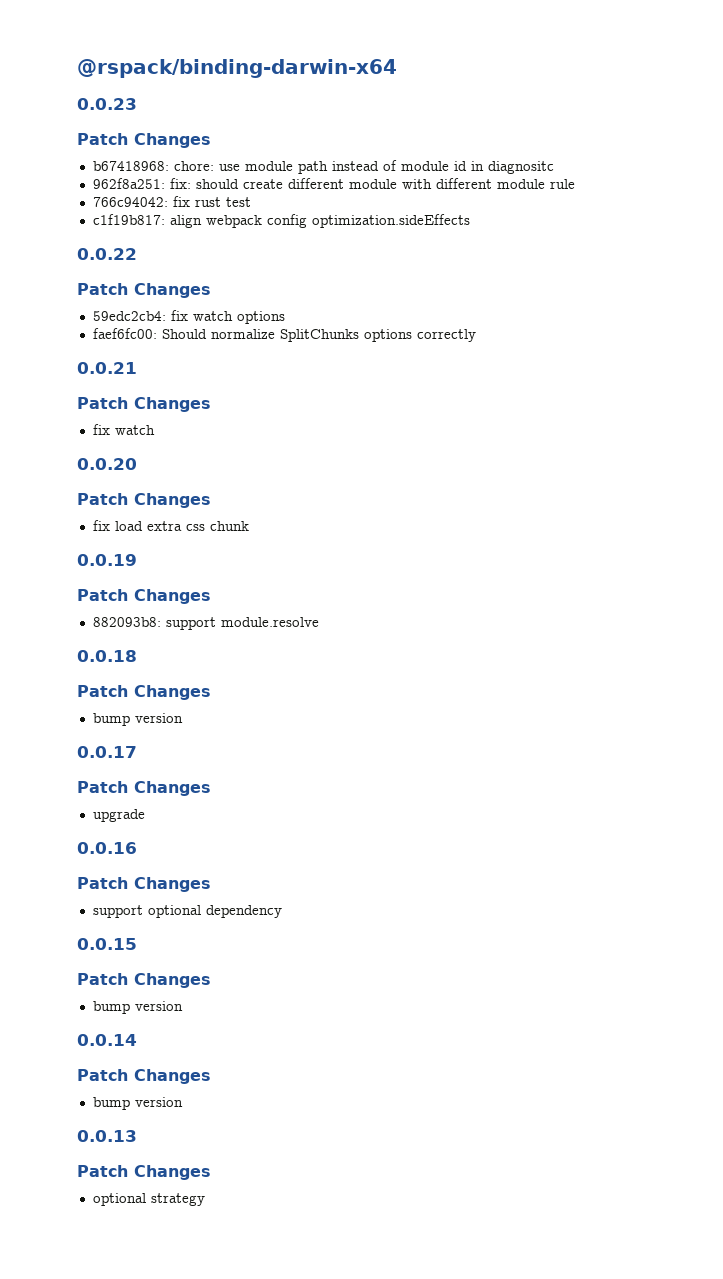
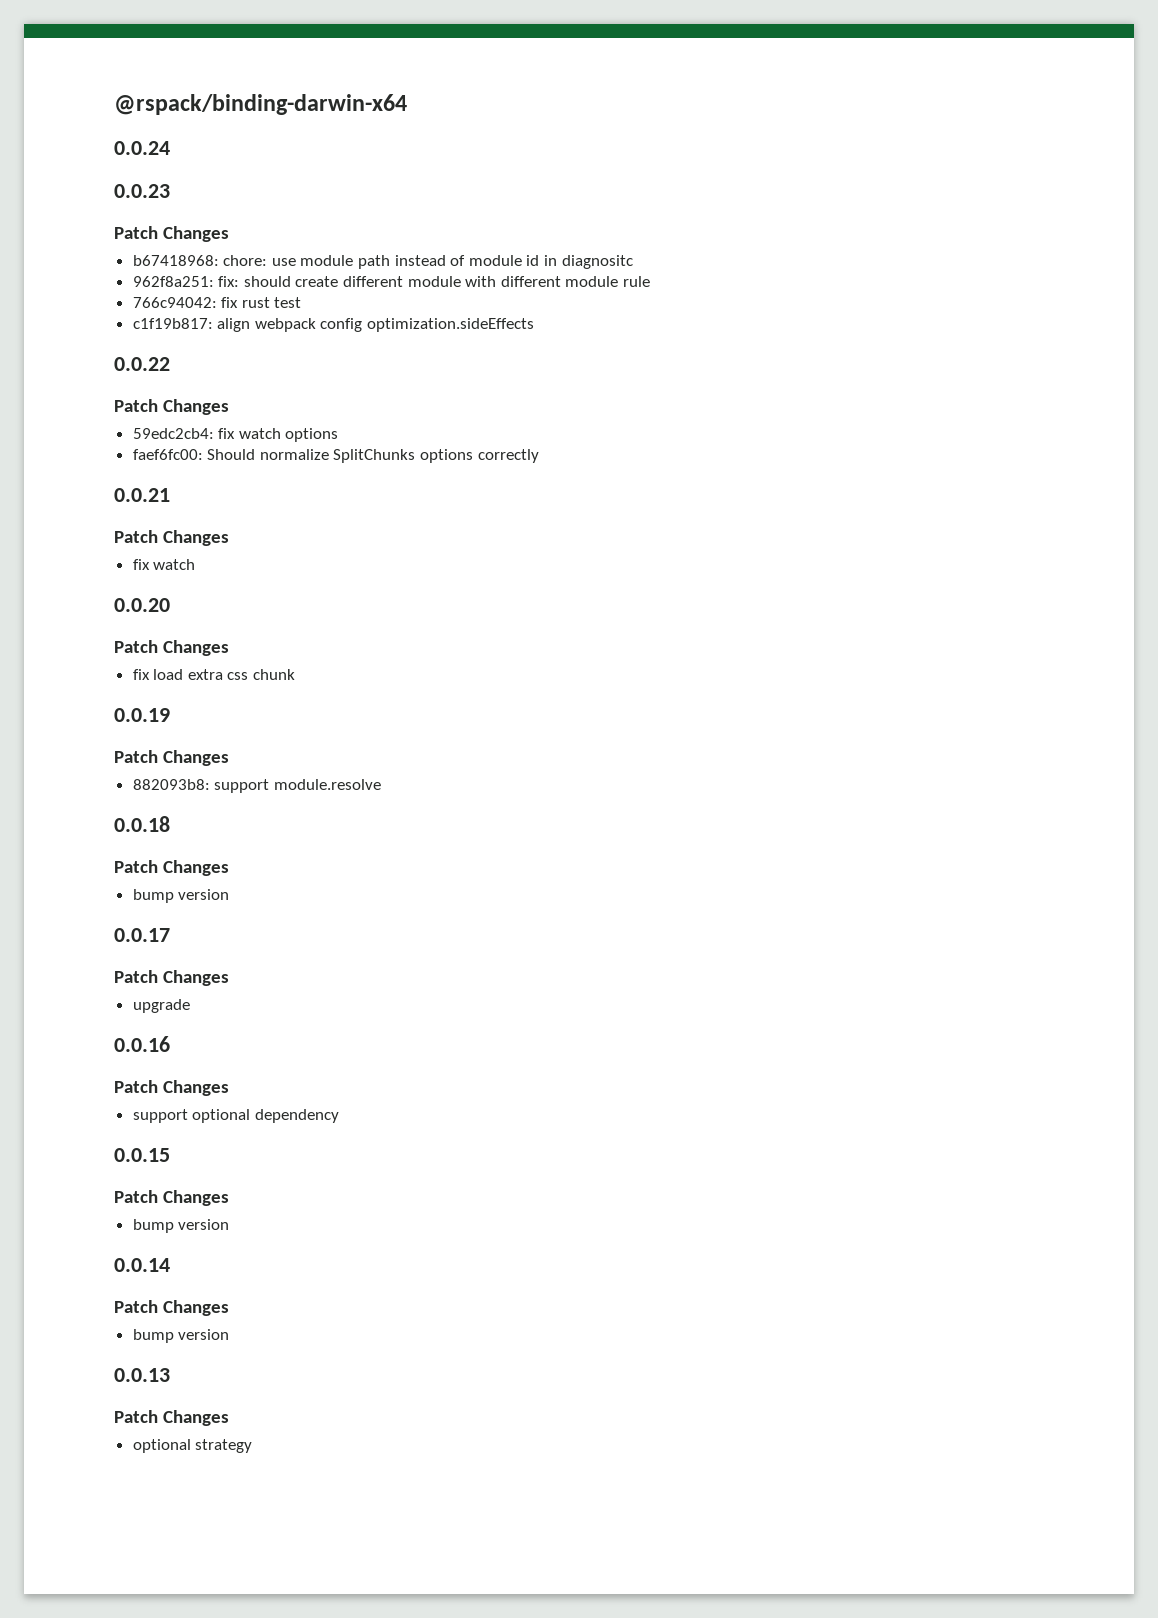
+ 0.0.24

